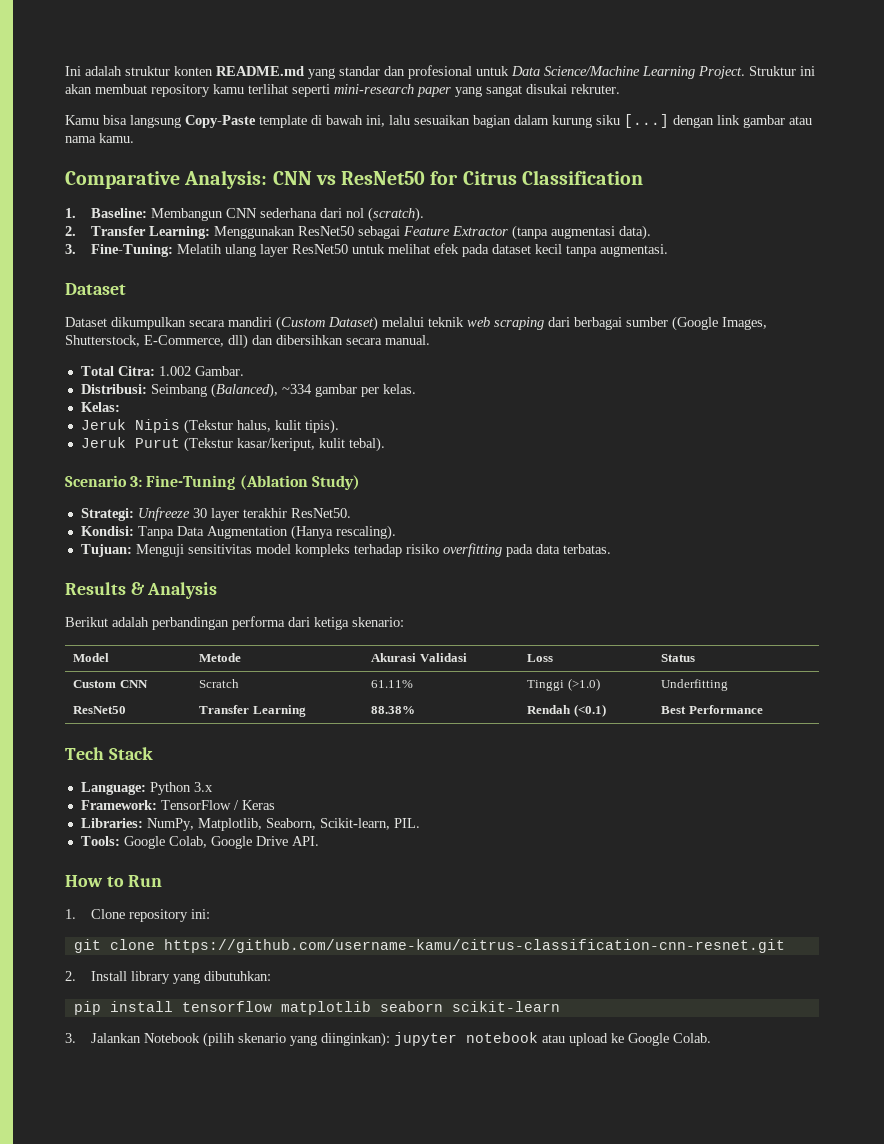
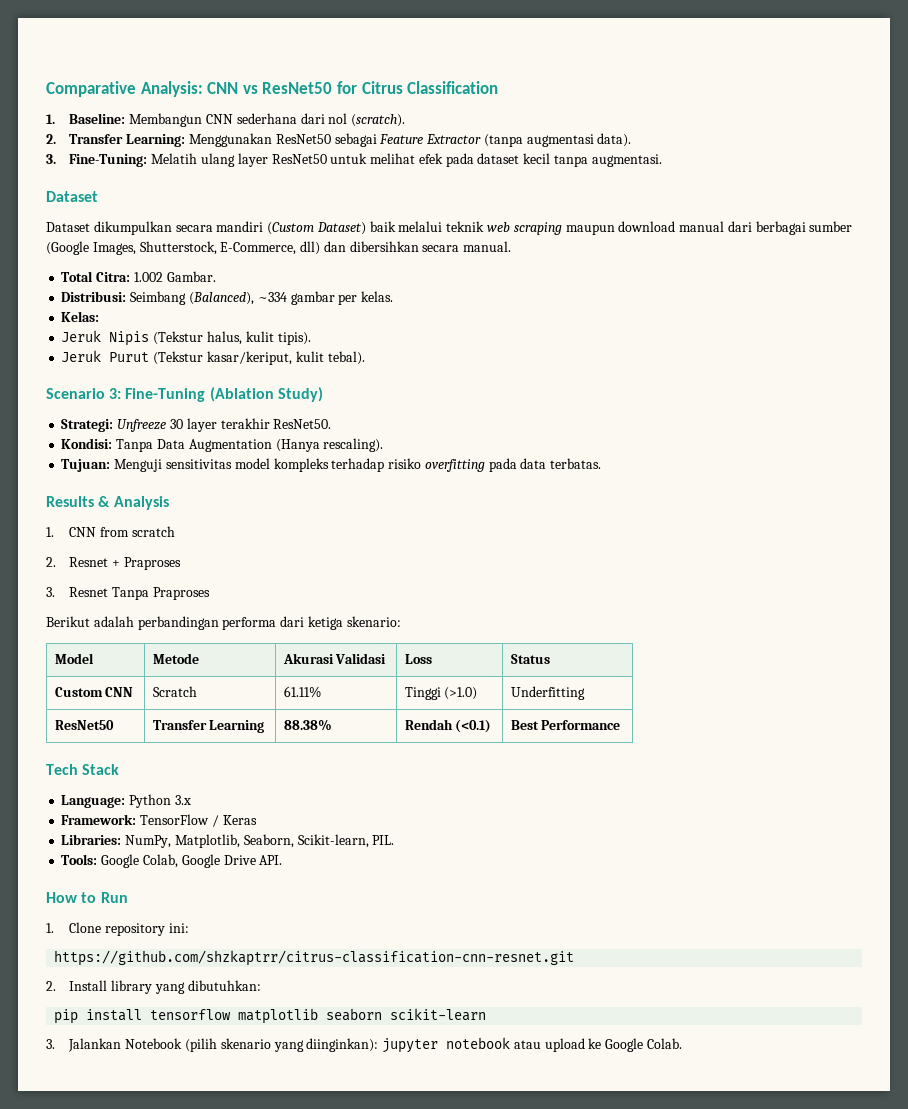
- Ini adalah struktur konten README.md yang standar dan profesional untuk Data Science/Machine Learning Project. Struktur ini akan membuat repository kamu terlihat seperti mini-research paper yang sangat disukai rekruter.
- Kamu bisa langsung Copy-Paste template di bawah ini, lalu sesuaikan bagian dalam kurung siku [...] dengan link gambar atau nama kamu.
- Dataset dikumpulkan secara mandiri (Custom Dataset) melalui teknik web scraping dari berbagai sumber (Google Images, Shutterstock, E-Commerce, dll) dan dibersihkan secara manual.
+ Dataset dikumpulkan secara mandiri (Custom Dataset) baik melalui teknik web scraping maupun download manual dari berbagai sumber (Google Images, Shutterstock, E-Commerce, dll) dan dibersihkan secara manual.
+ 1. CNN from scratch
+ 2. Resnet + Praproses
+ 3. Resnet Tanpa Praproses
- git clone https://github.com/username-kamu/citrus-classification-cnn-resnet.git
+ https://github.com/shzkaptrr/citrus-classification-cnn-resnet.git

